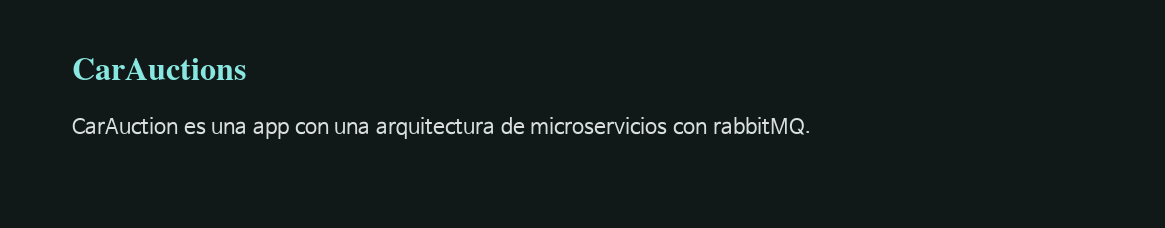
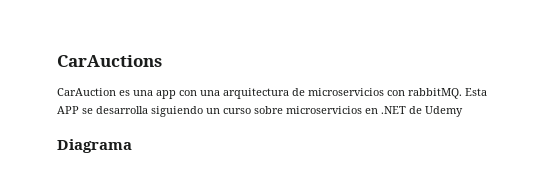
+ Esta APP se desarrolla siguiendo un curso sobre microservicios en .NET de Udemy
+ Diagrama

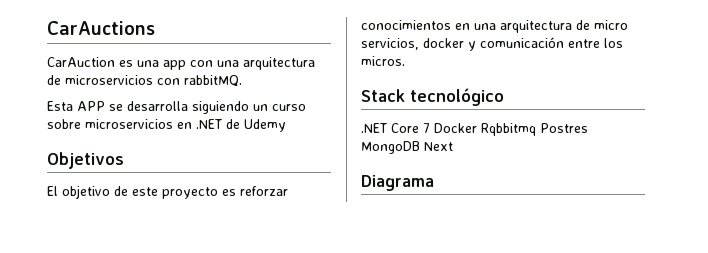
- CarAuction es una app con una arquitectura de microservicios con rabbitMQ. Esta APP se desarrolla siguiendo un curso sobre microservicios en .NET de Udemy
+ CarAuction es una app con una arquitectura de microservicios con rabbitMQ.
+ Esta APP se desarrolla siguiendo un curso sobre microservicios en .NET de Udemy
+ Objetivos
+ El objetivo de este proyecto es reforzar conocimientos en una arquitectura de micro servicios, docker y comunicación entre los micros.
+ Stack tecnológico
+ .NET Core 7 Docker Rqbbitmq Postres MongoDB Next

